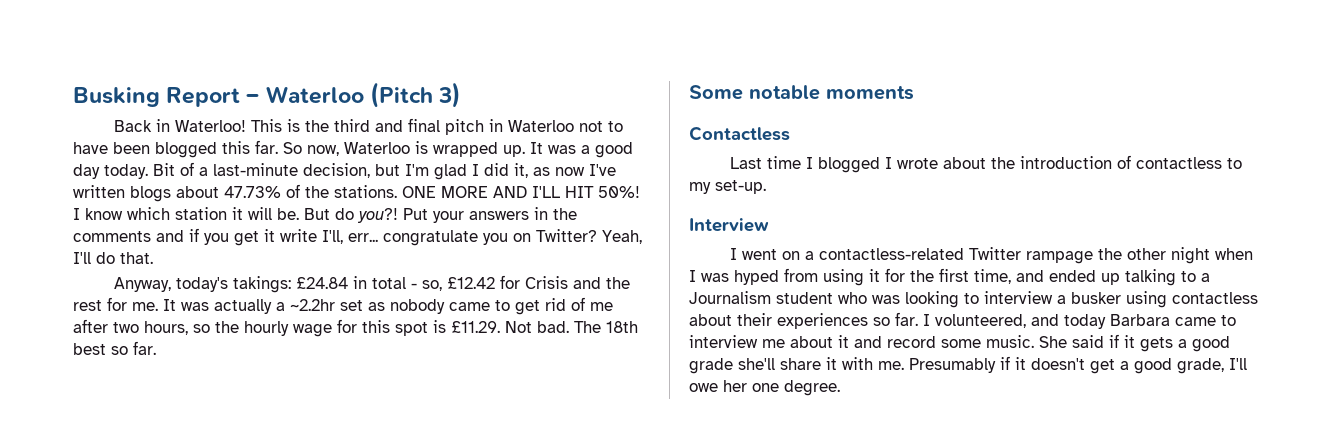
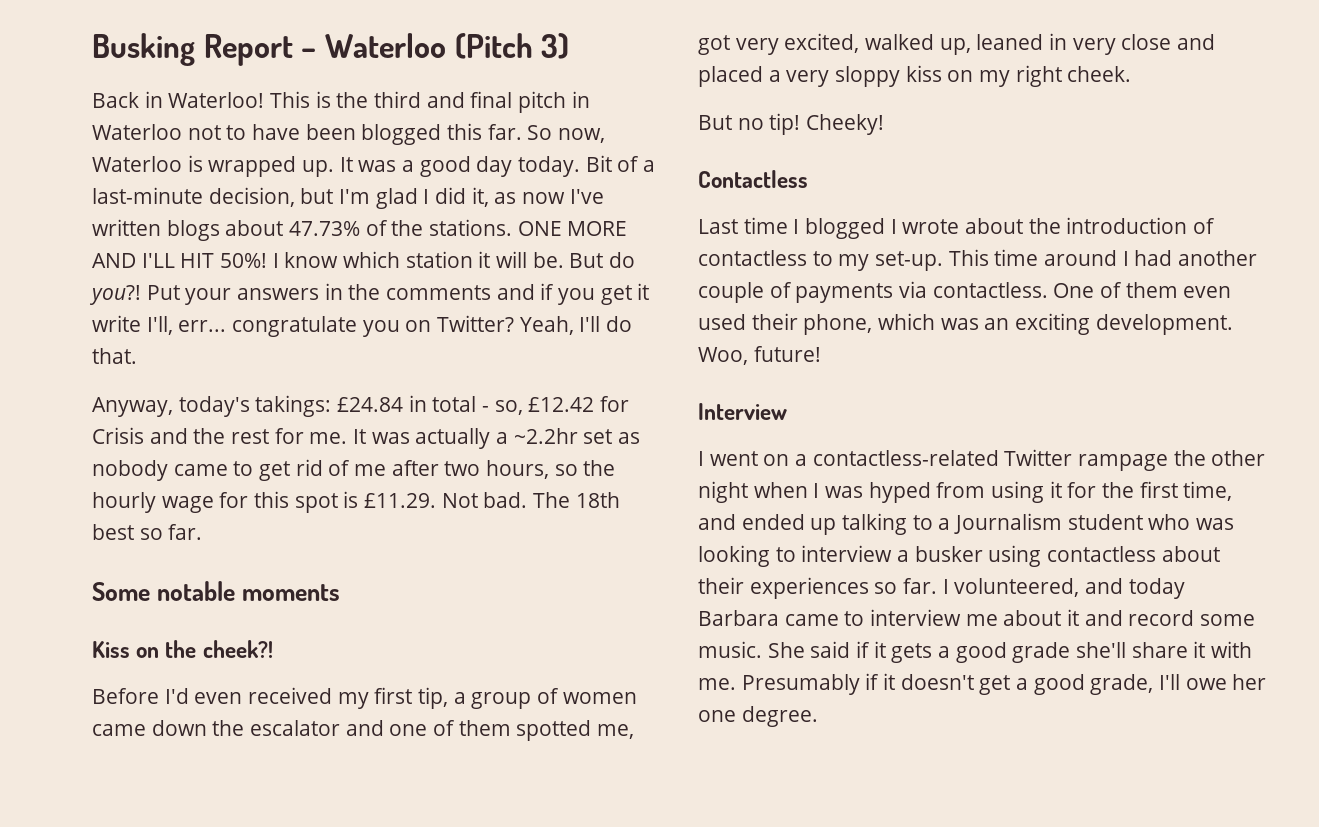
+ Kiss on the cheek?!
+ Before I'd even received my first tip, a group of women came down the escalator and one of them spotted me, got very excited, walked up, leaned in very close and placed a very sloppy kiss on my right cheek.
+ But no tip! Cheeky!
+ This time around I had another couple of payments via contactless. One of them even used their phone, which was an exciting development. Woo, future!

